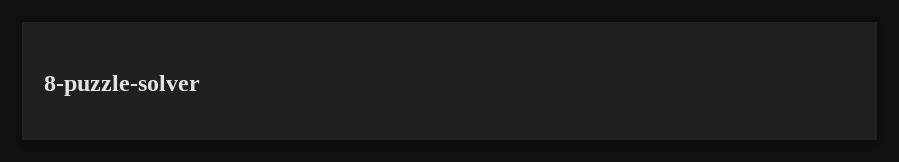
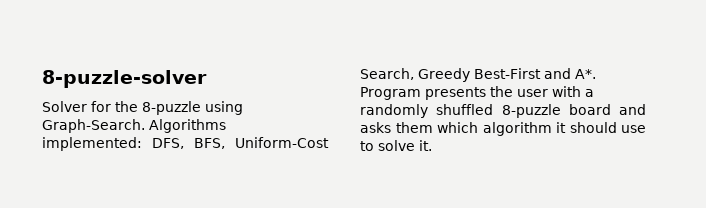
+ Solver for the 8-puzzle using Graph-Search. Algorithms implemented: DFS, BFS, Uniform-Cost Search, Greedy Best-First and A*. Program presents the user with a randomly shuffled 8-puzzle board and asks them which algorithm it should use to solve it.

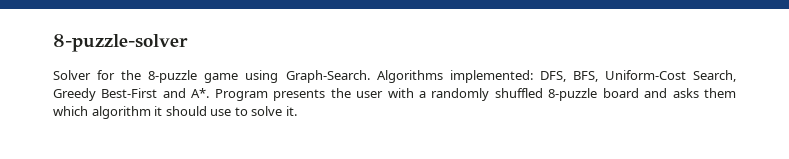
- Solver for the 8-puzzle using Graph-Search.
+ Solver for the 8-puzzle game using Graph-Search.

